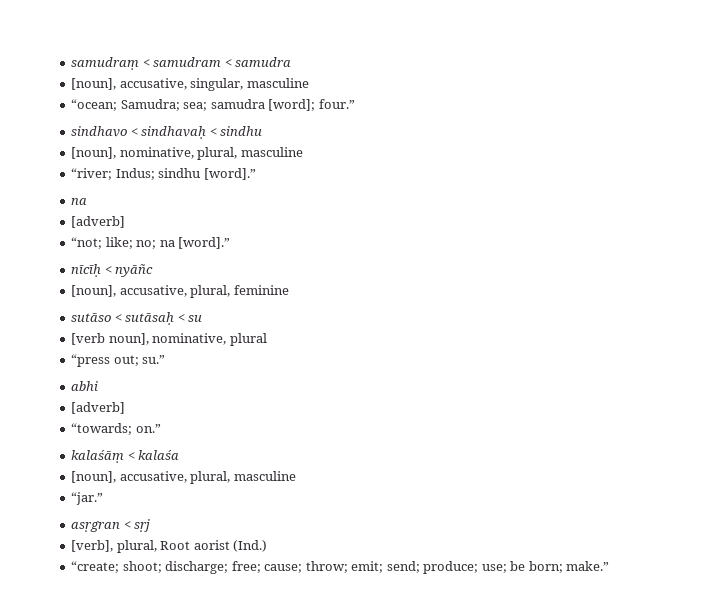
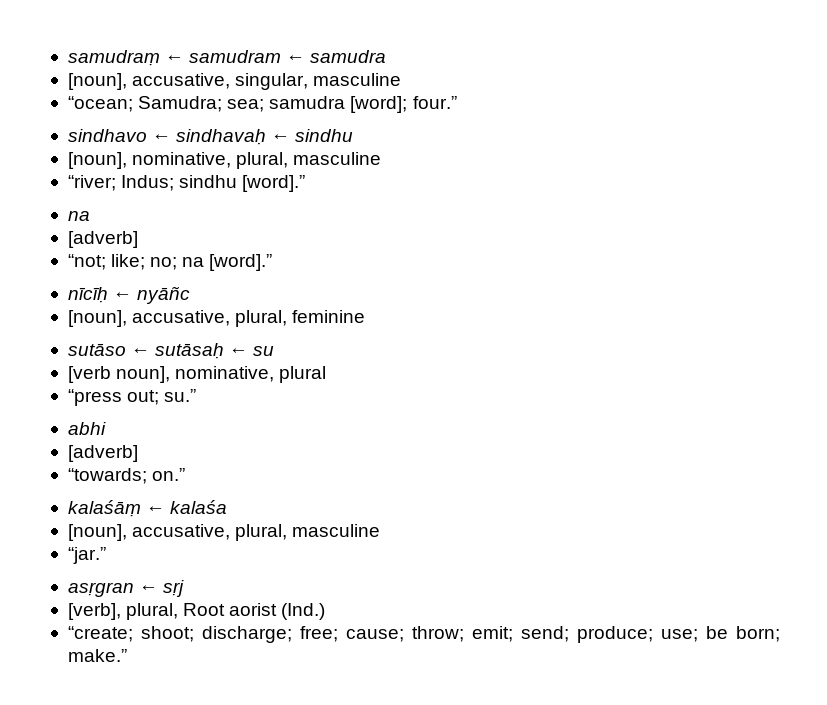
- samudraṃ < samudram < samudra
+ samudraṃ ← samudram ← samudra
- sindhavo < sindhavaḥ < sindhu
+ sindhavo ← sindhavaḥ ← sindhu
- nīcīḥ < nyāñc
+ nīcīḥ ← nyāñc
- sutāso < sutāsaḥ < su
+ sutāso ← sutāsaḥ ← su
- kalaśāṃ < kalaśa
+ kalaśāṃ ← kalaśa
- asṛgran < sṛj
+ asṛgran ← sṛj

